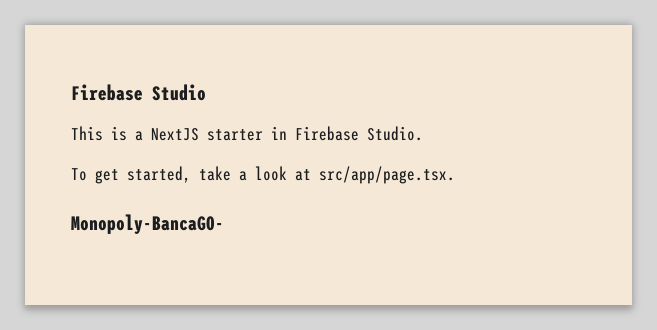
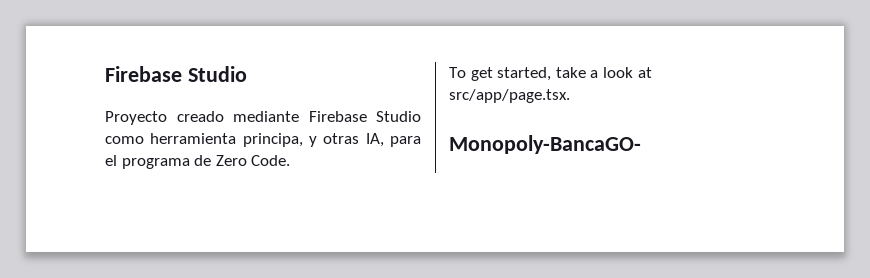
- This is a NextJS starter in Firebase Studio.
+ Proyecto creado mediante Firebase Studio como herramienta principa, y otras IA, para el programa de Zero Code.

